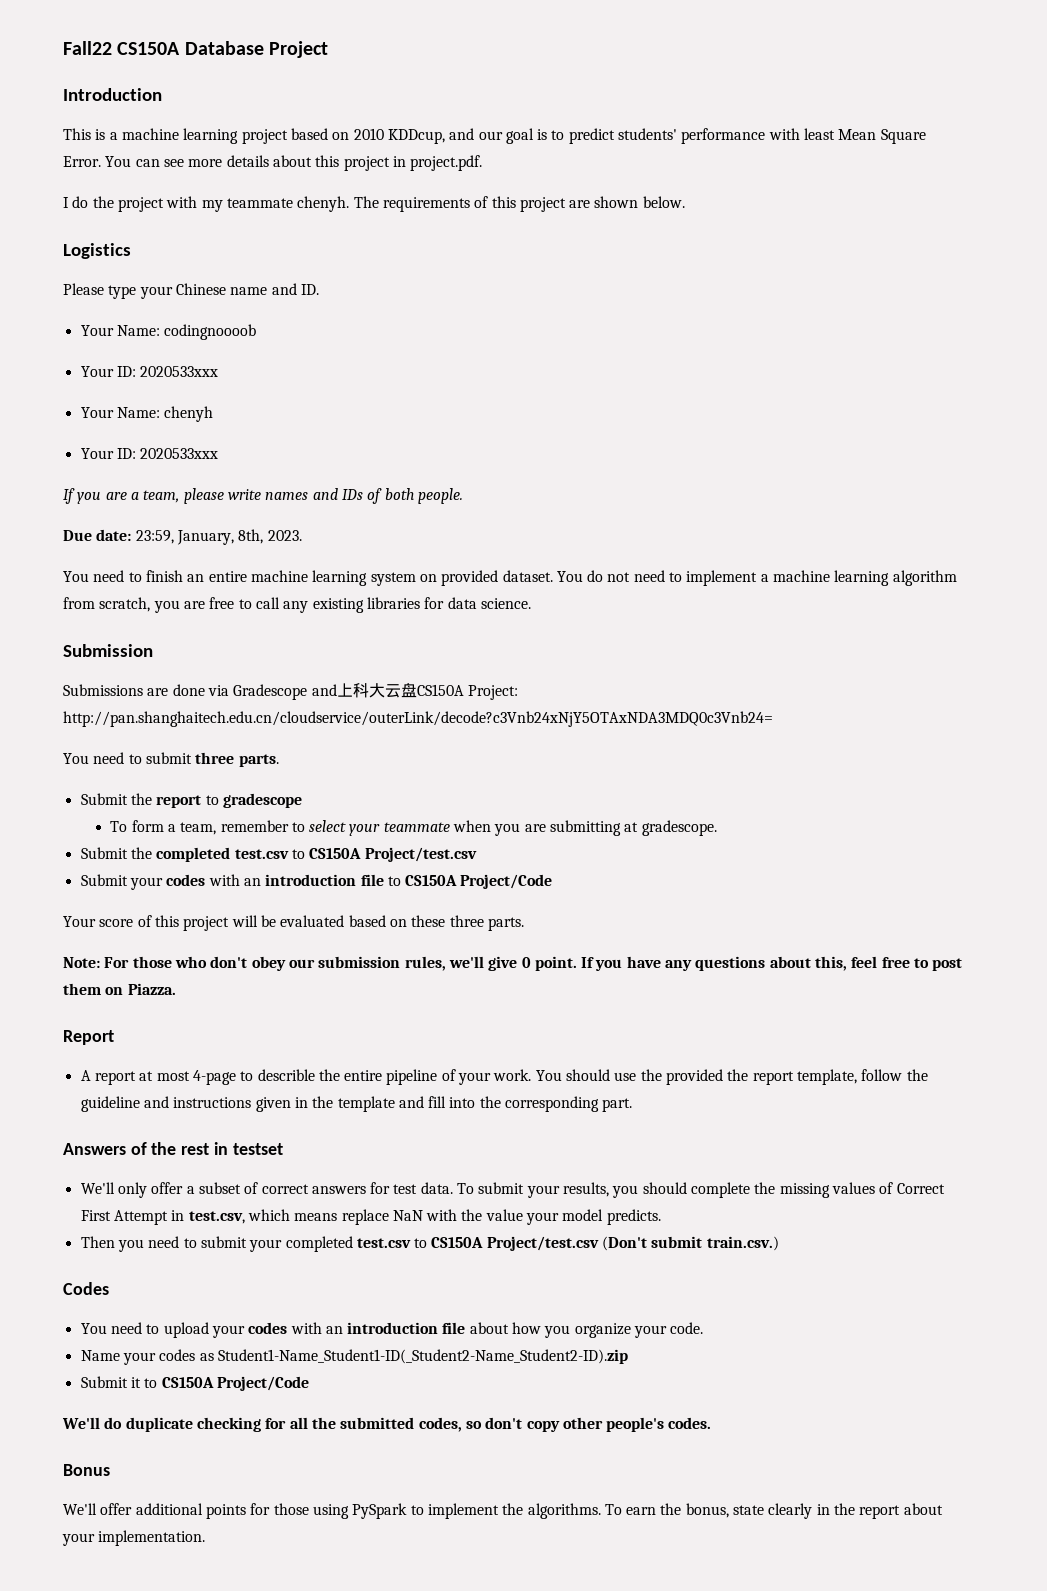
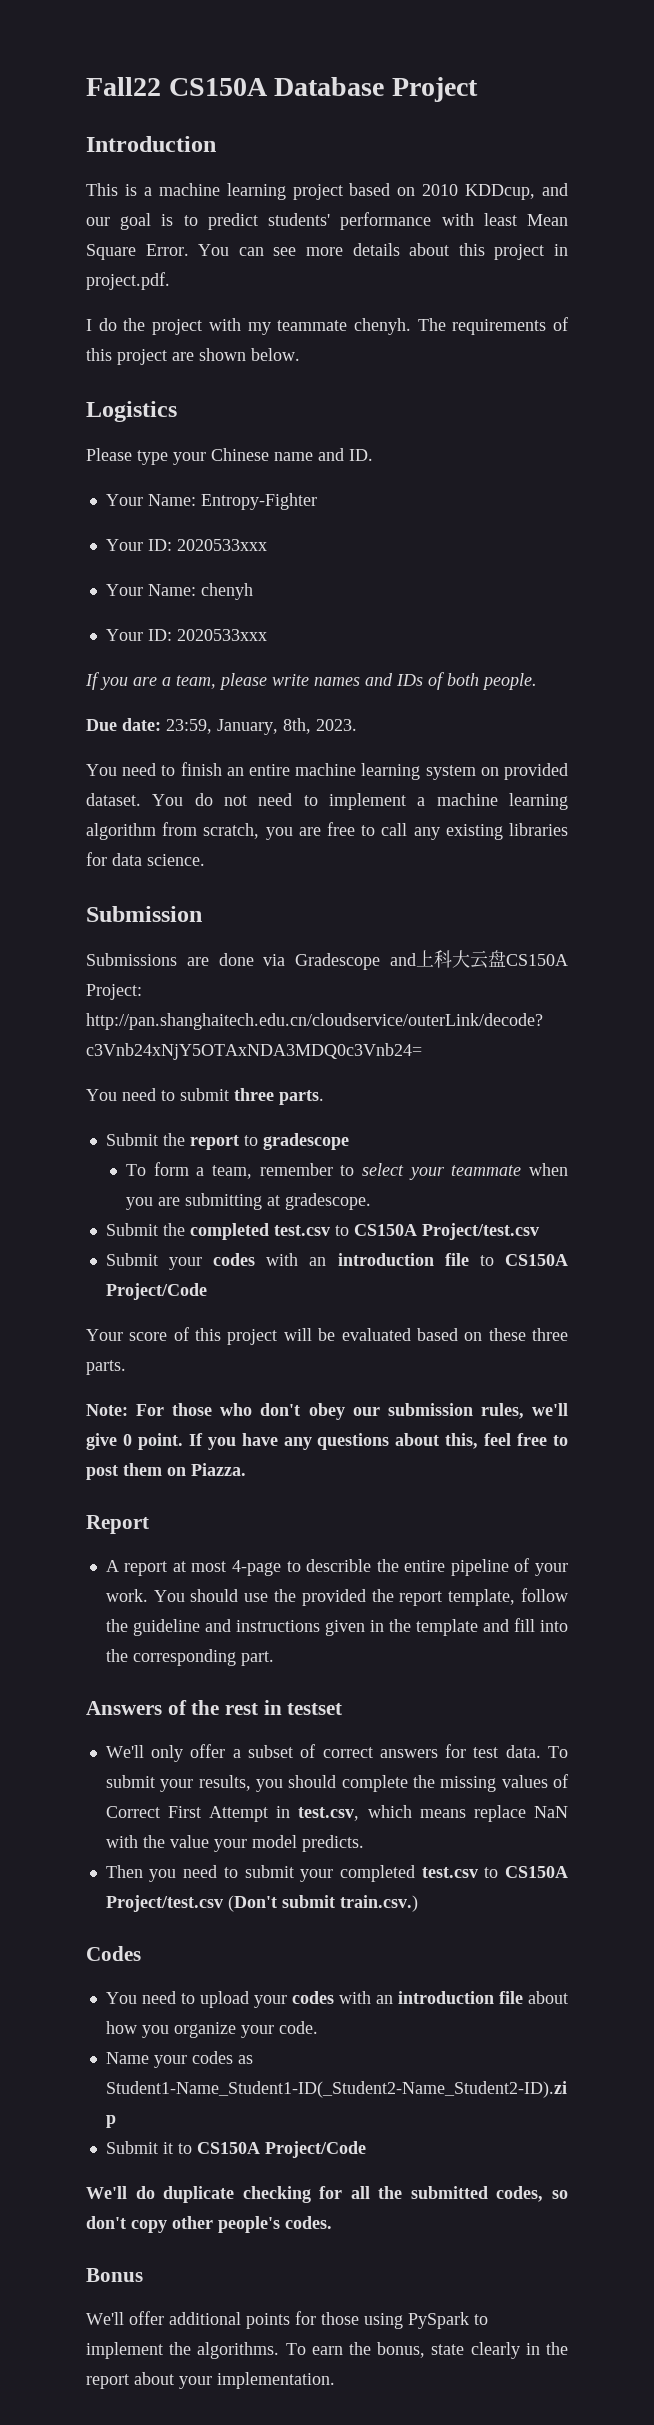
- Your Name: codingnoooob
+ Your Name: Entropy-Fighter

